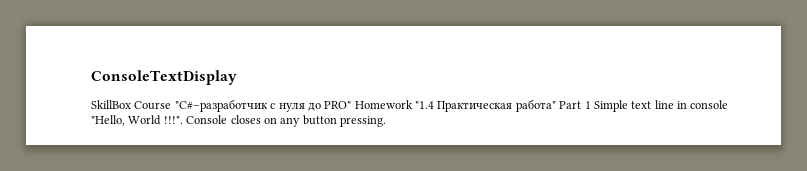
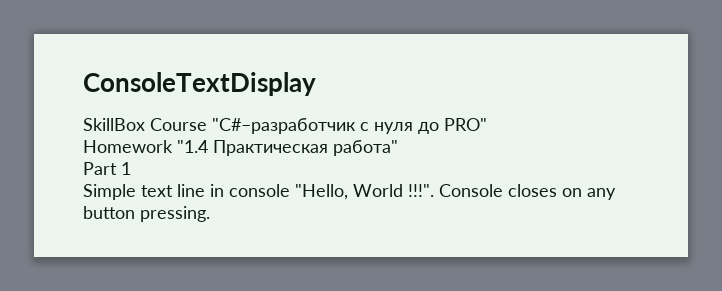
- SkillBox Course "C#–разработчик с нуля до PRO" Homework "1.4 Практическая работа" Part 1 Simple text line in console "Hello, World !!!".
+ SkillBox Course "C#–разработчик с нуля до PRO"
+ Homework "1.4 Практическая работа"
+ Part 1
+ Simple text line in console "Hello, World !!!".

